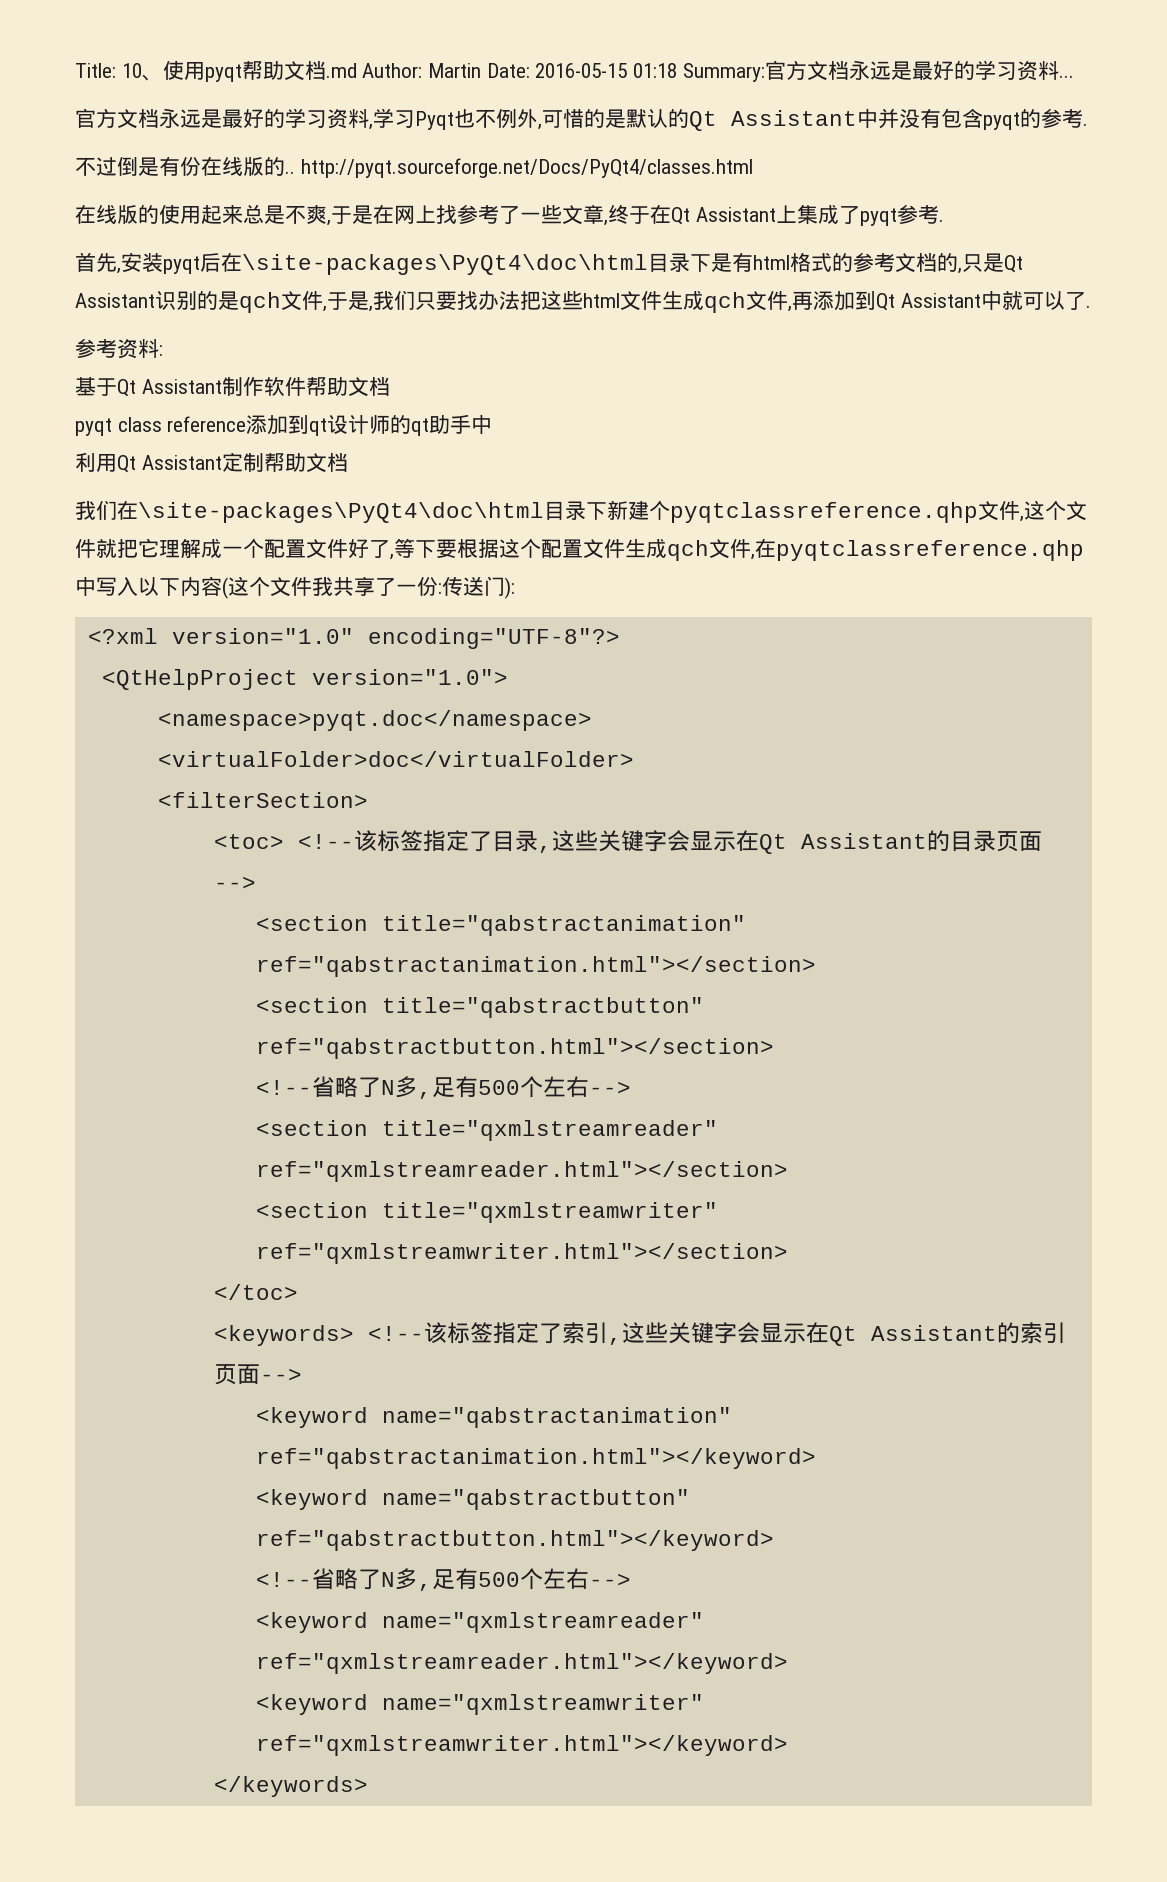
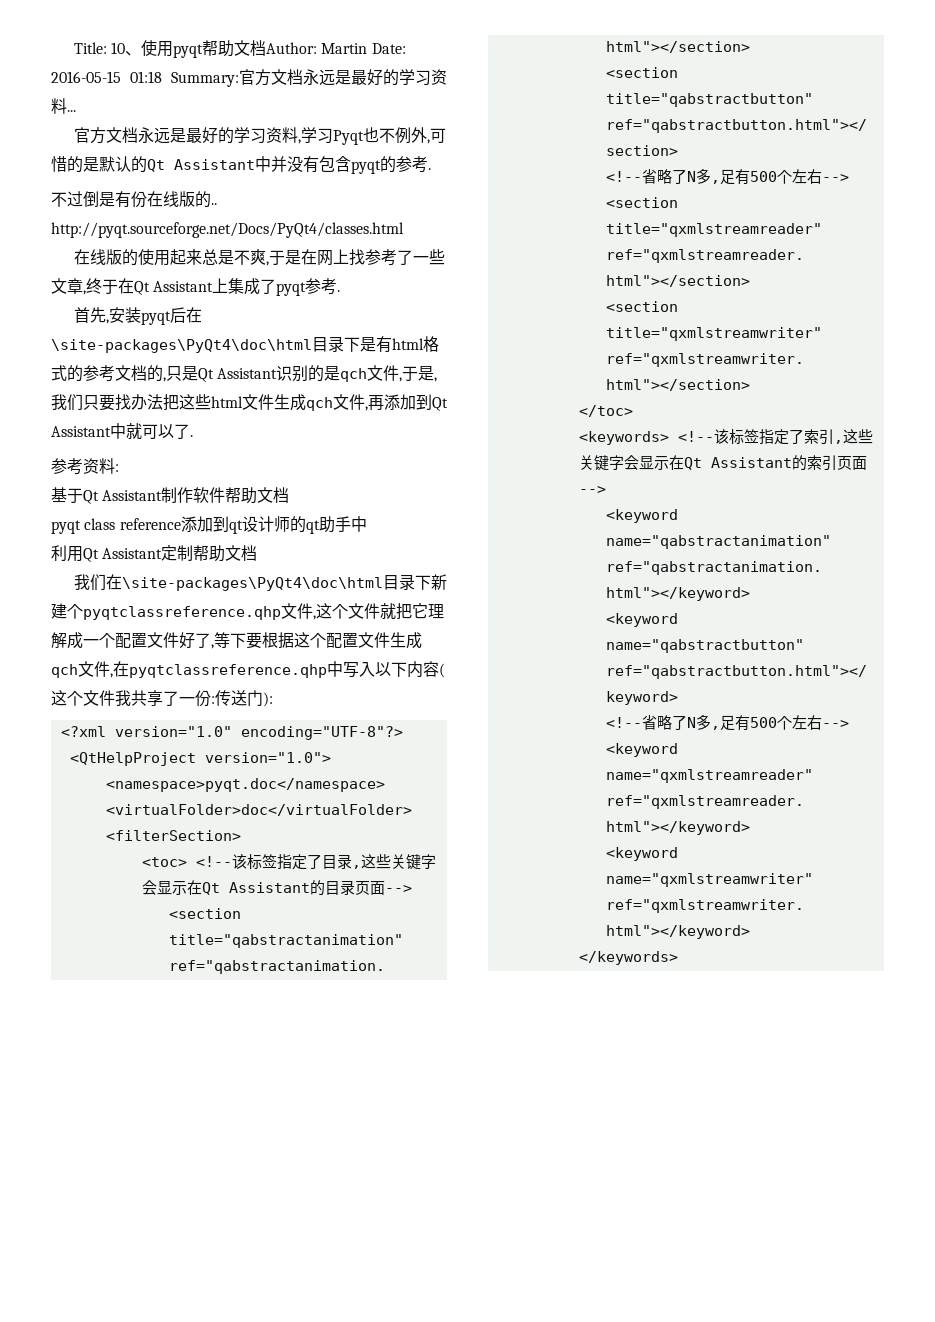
- Title: 10、使用pyqt帮助文档.md Author: Martin Date: 2016-05-15 01:18 Summary:官方文档永远是最好的学习资料...
+ Title: 10、使用pyqt帮助文档Author: Martin Date: 2016-05-15 01:18 Summary:官方文档永远是最好的学习资料...

